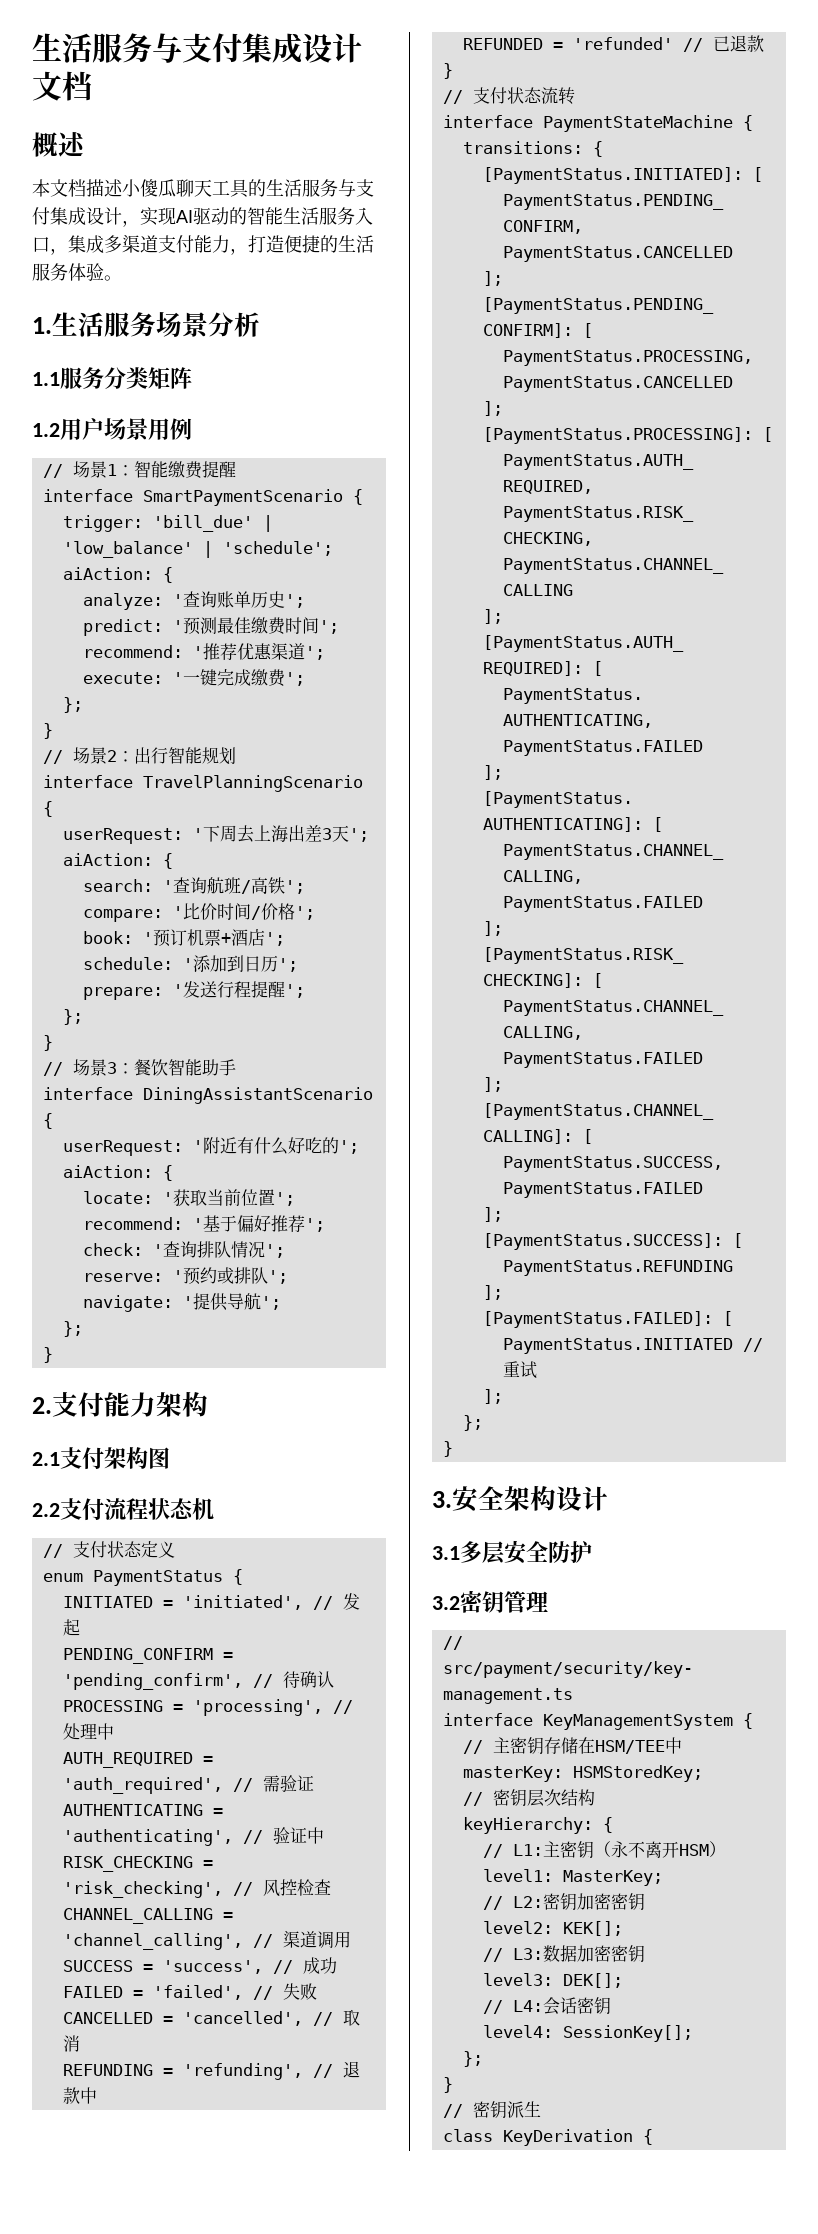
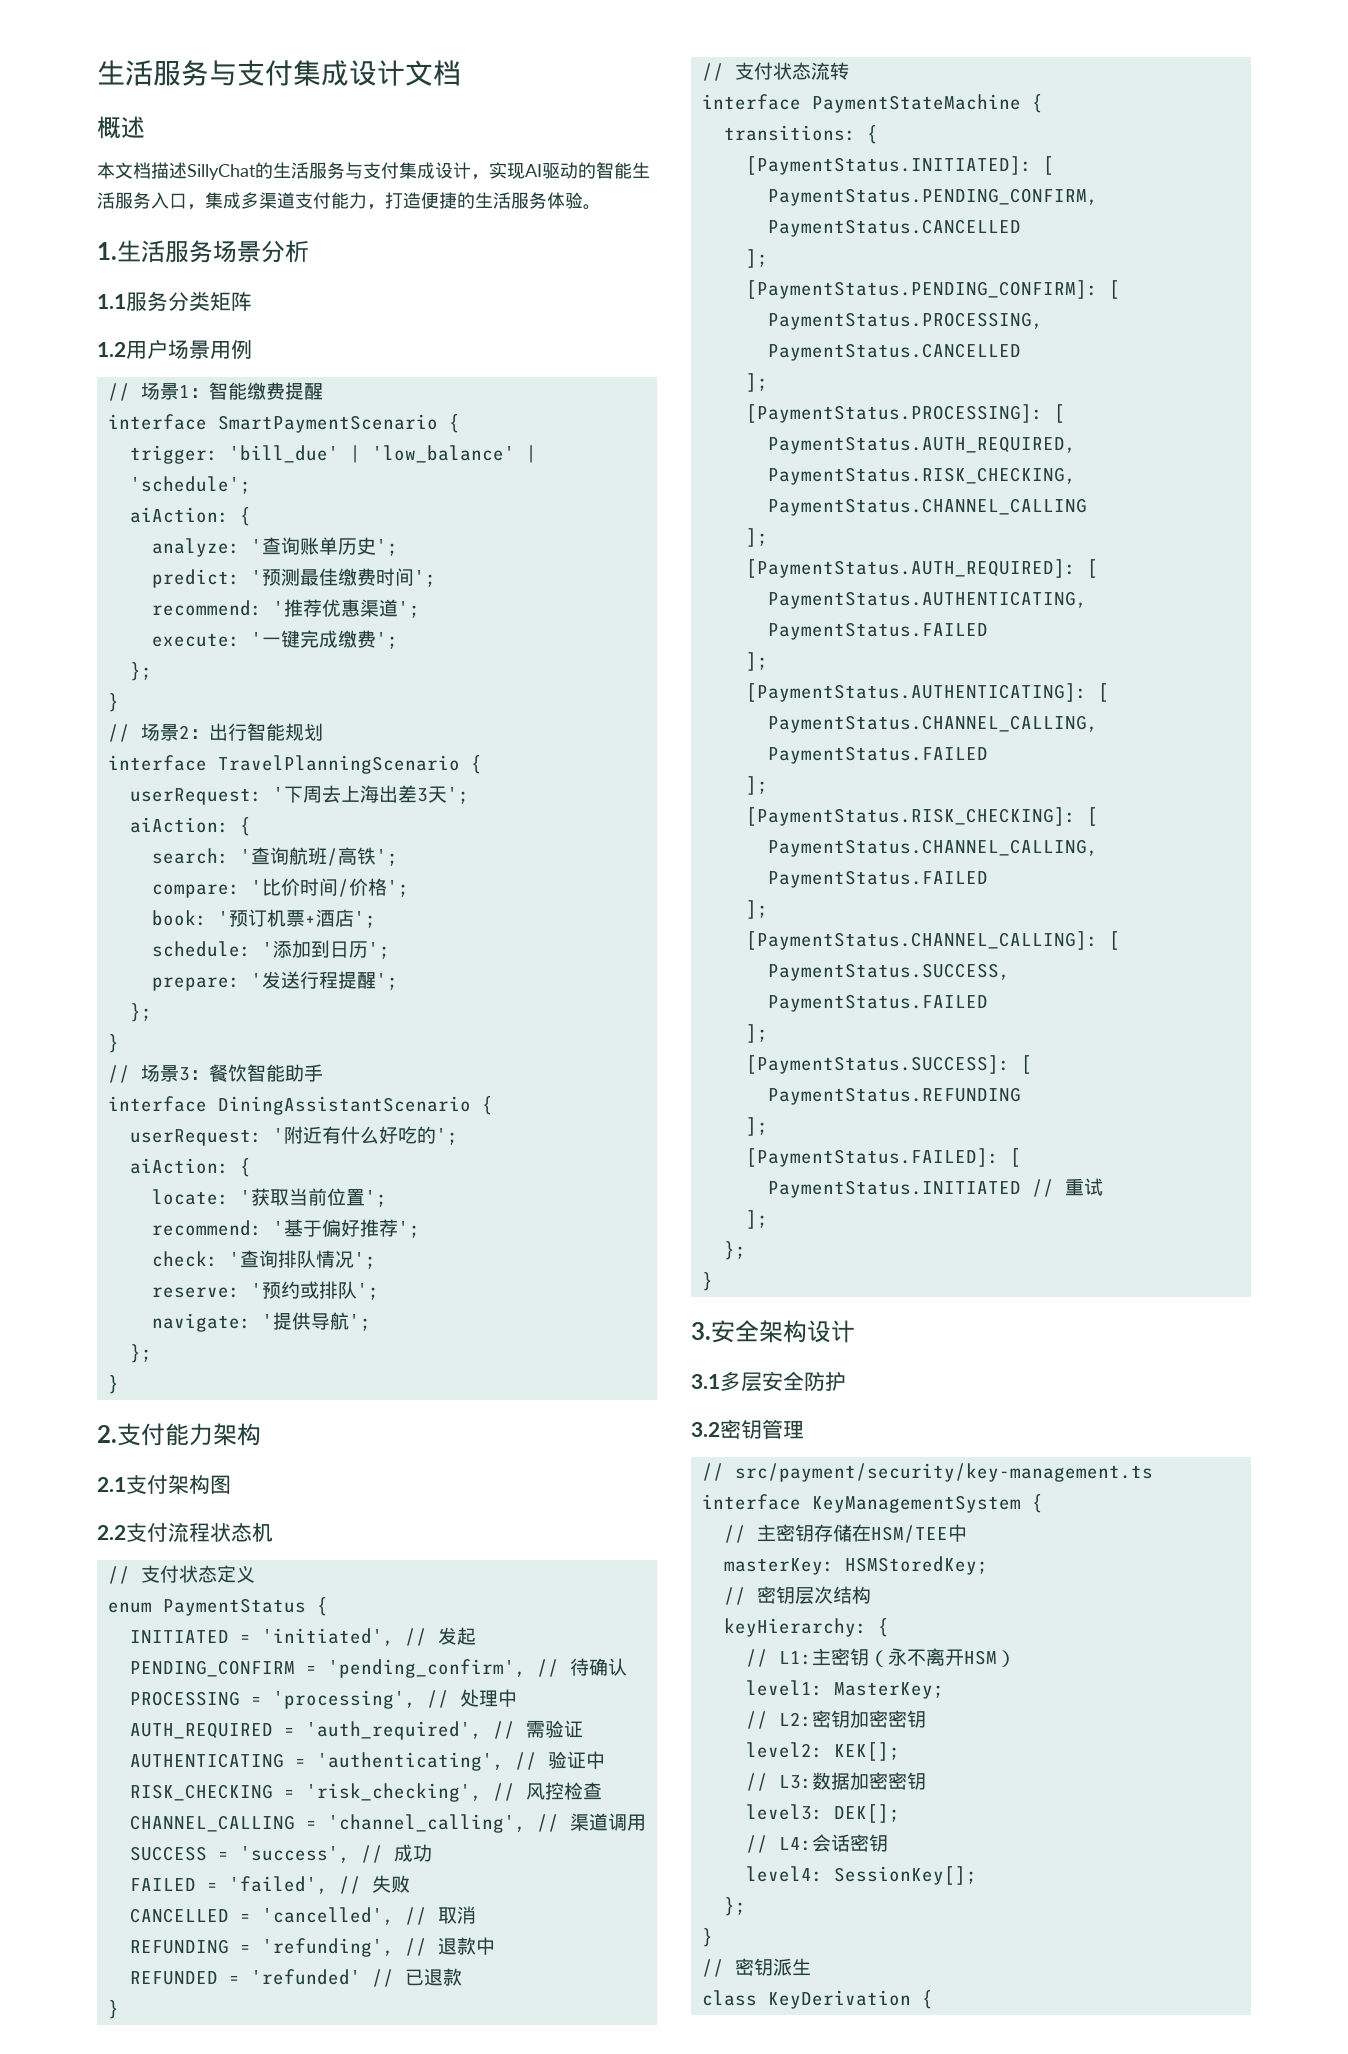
- 本文档描述小傻瓜聊天工具的生活服务与支付集成设计，实现AI驱动的智能生活服务入口，集成多渠道支付能力，打造便捷的生活服务体验。
+ 本文档描述SillyChat的生活服务与支付集成设计，实现AI驱动的智能生活服务入口，集成多渠道支付能力，打造便捷的生活服务体验。

